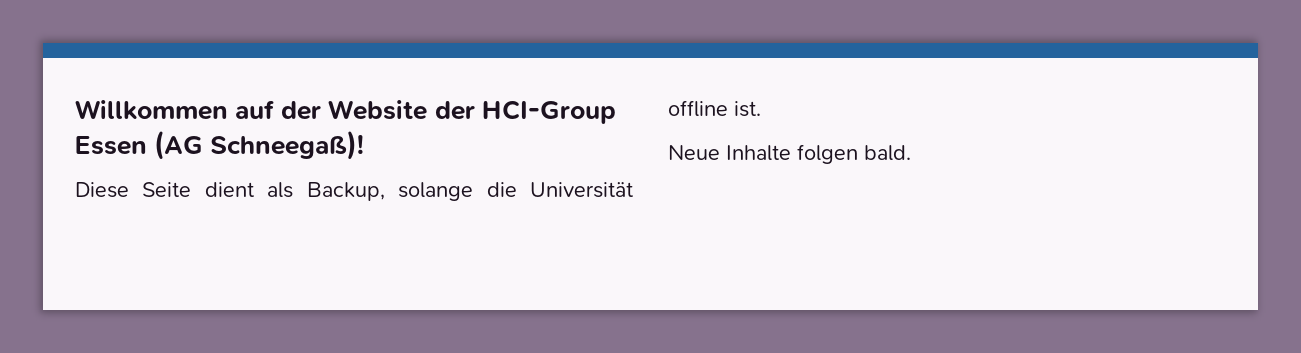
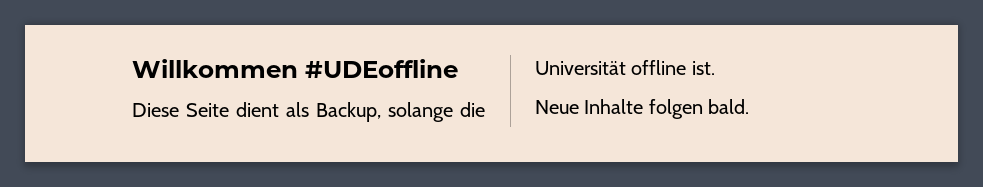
- Willkommen auf der Website der HCI-Group Essen (AG Schneegaß)!
+ Willkommen #UDEoffline

